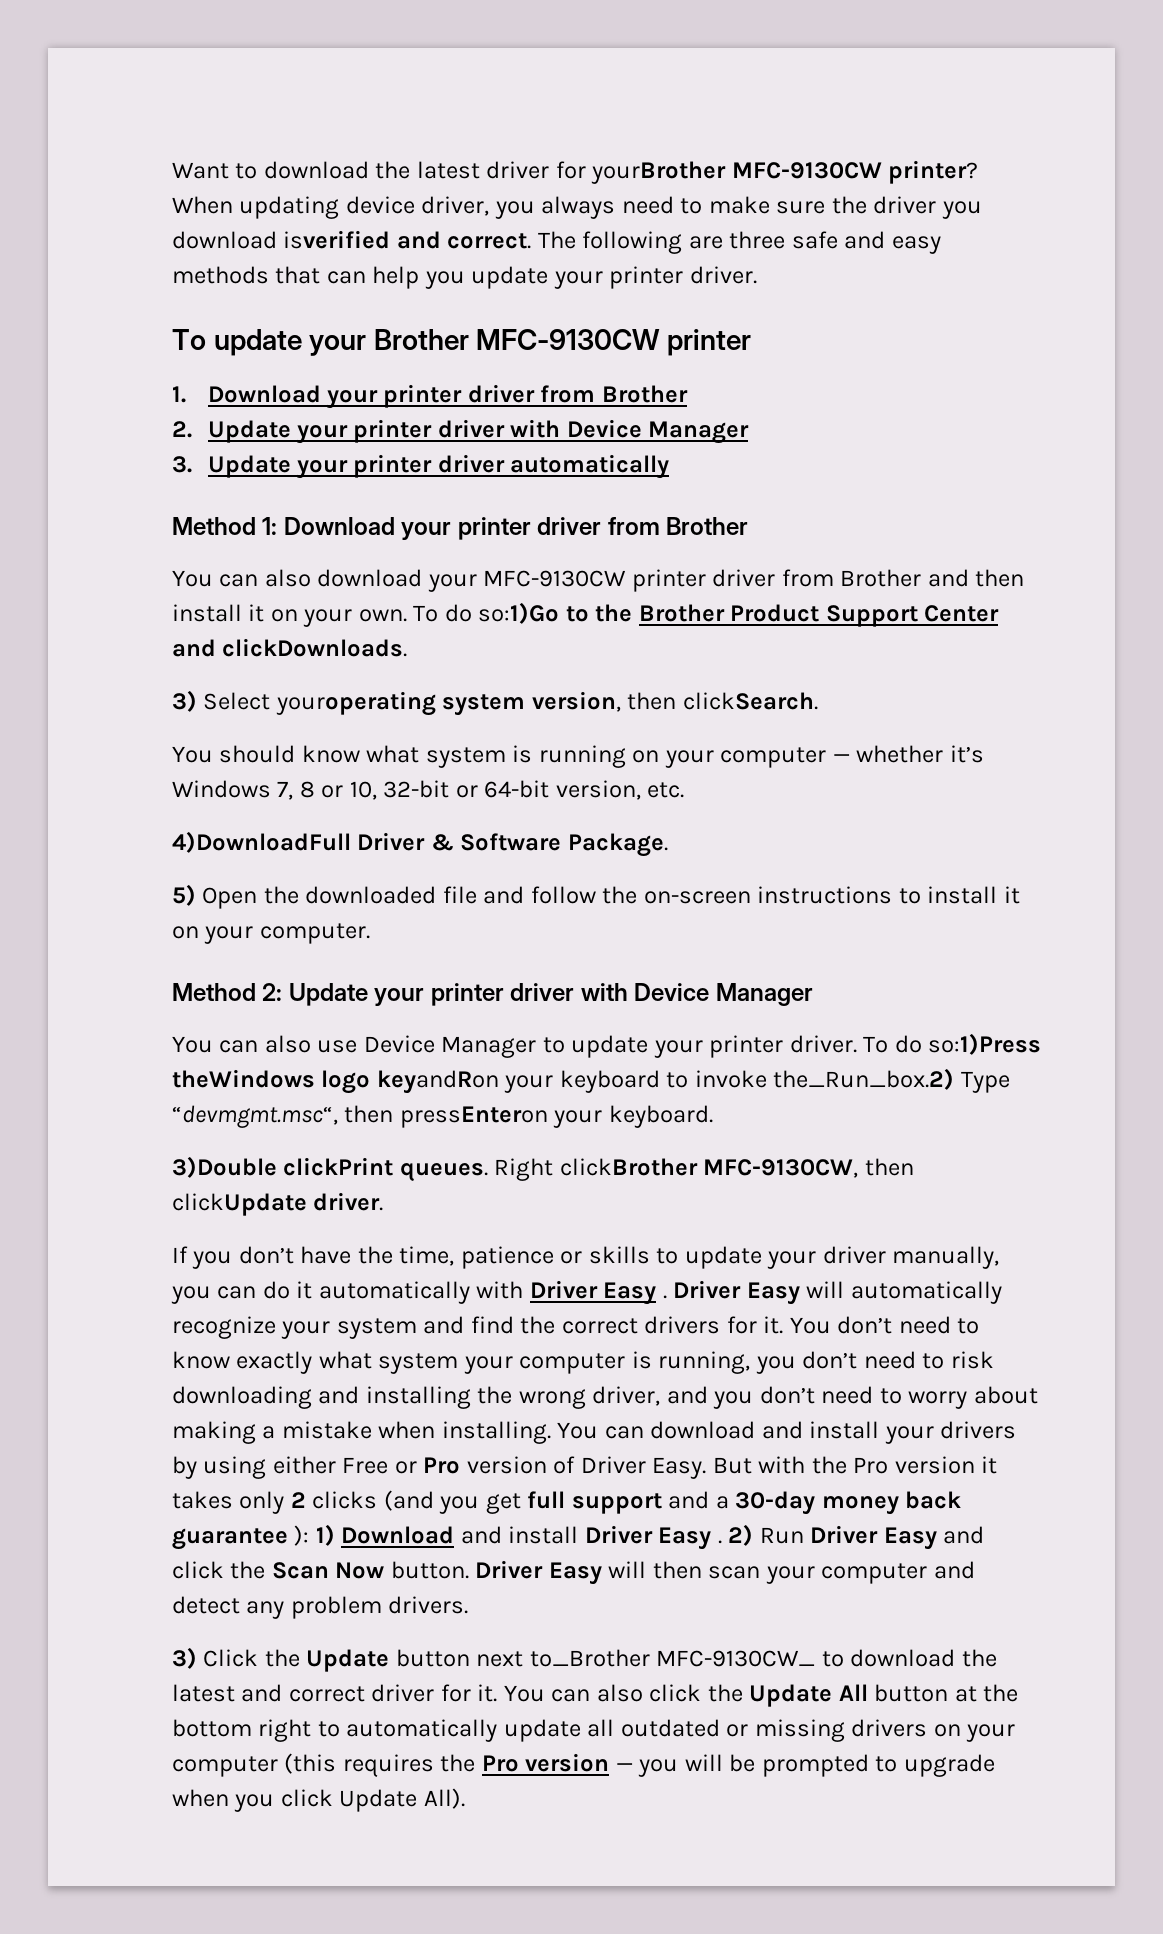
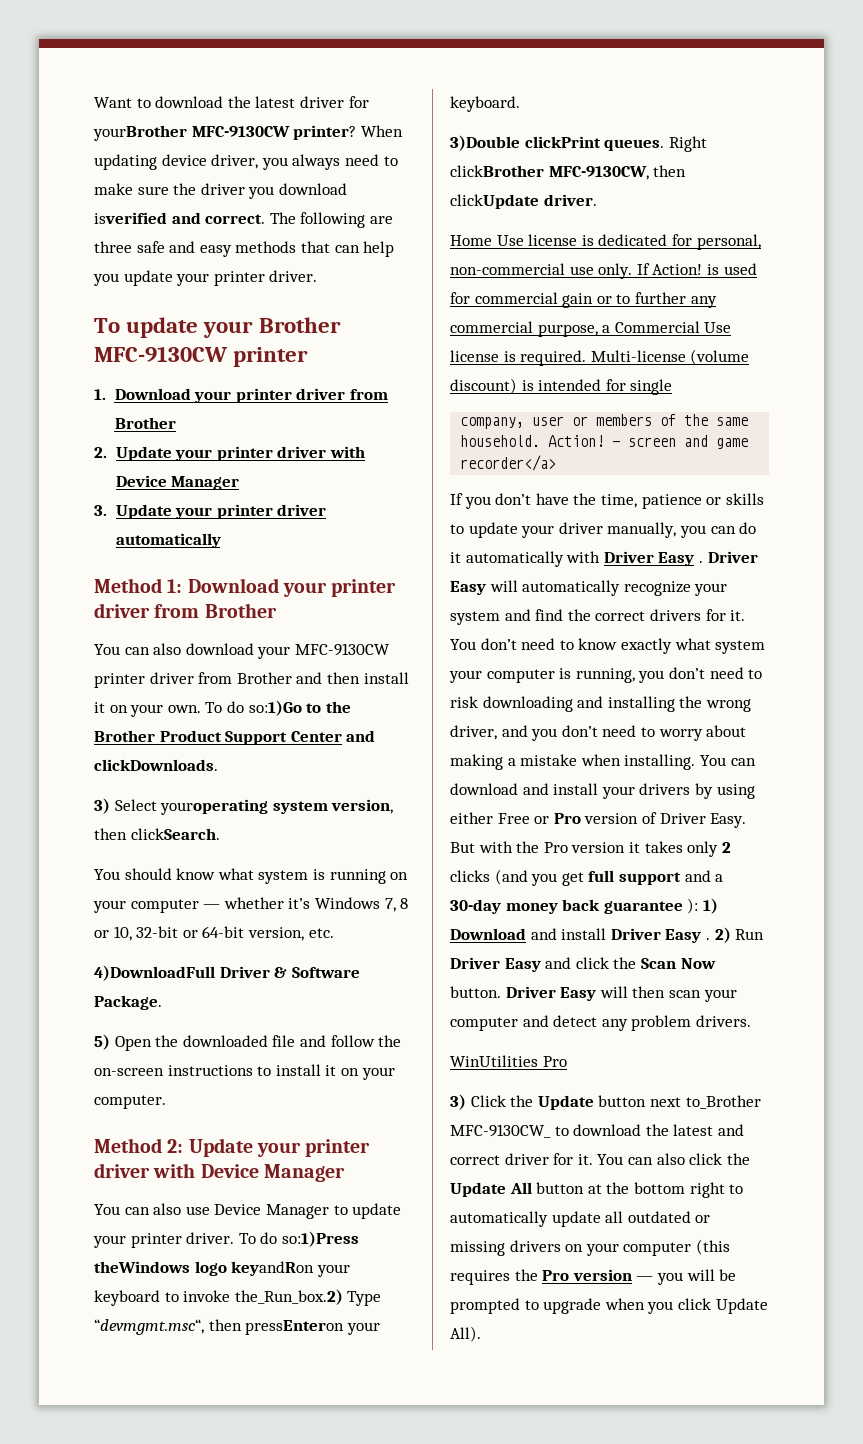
+ Home Use license is dedicated for personal, non-commercial use only. If Action! is used for commercial gain or to further any commercial purpose, a Commercial Use license is required. Multi-license (volume discount) is intended for single
+ company, user or members of the same household. Action! - screen and game recorder</a>
+ WinUtilities Pro

